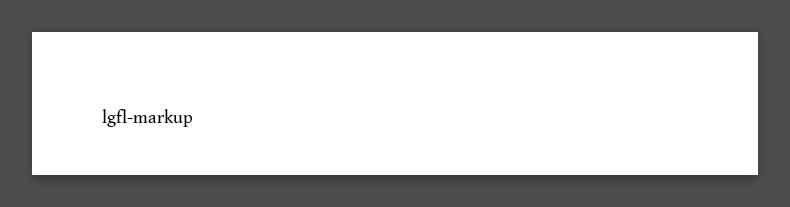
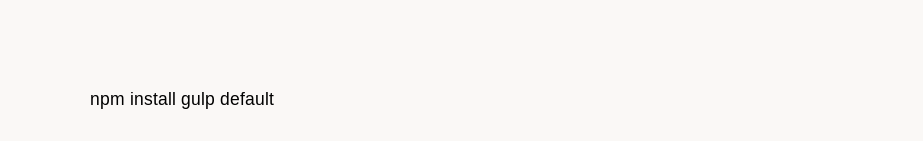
- lgfl-markup
+ npm install gulp default

